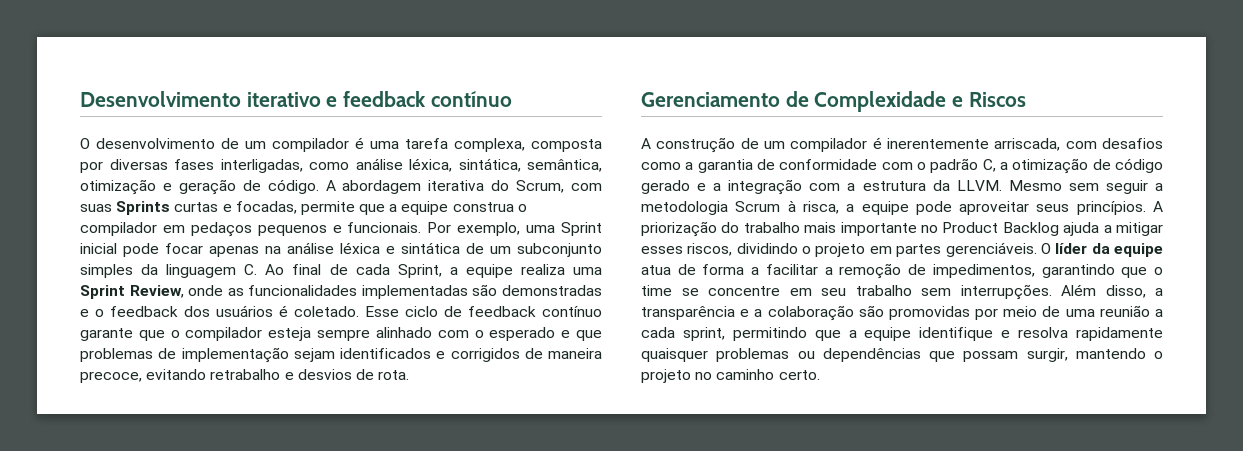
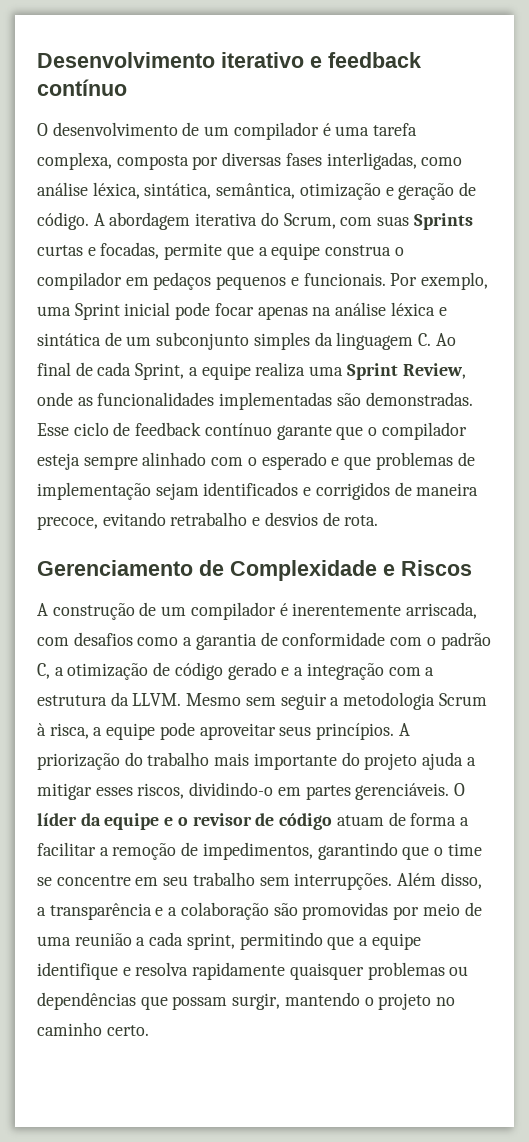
- Por exemplo, uma Sprint inicial pode focar apenas na análise léxica e sintática de um subconjunto simples da linguagem C. Ao final de cada Sprint, a equipe realiza uma Sprint Review, onde as funcionalidades implementadas são demonstradas e o feedback dos usuários é coletado.
+ Por exemplo, uma Sprint inicial pode focar apenas na análise léxica e sintática de um subconjunto simples da linguagem C. Ao final de cada Sprint, a equipe realiza uma Sprint Review, onde as funcionalidades implementadas são demonstradas.
- A priorização do trabalho mais importante no Product Backlog ajuda a mitigar esses riscos, dividindo o projeto em partes gerenciáveis.
+ A priorização do trabalho mais importante do projeto ajuda a mitigar esses riscos, dividindo-o em partes gerenciáveis.
- O líder da equipe atua de forma a facilitar a remoção de impedimentos, garantindo que o time se concentre em seu trabalho sem interrupções.
+ O líder da equipe e o revisor de código atuam de forma a facilitar a remoção de impedimentos, garantindo que o time se concentre em seu trabalho sem interrupções.

